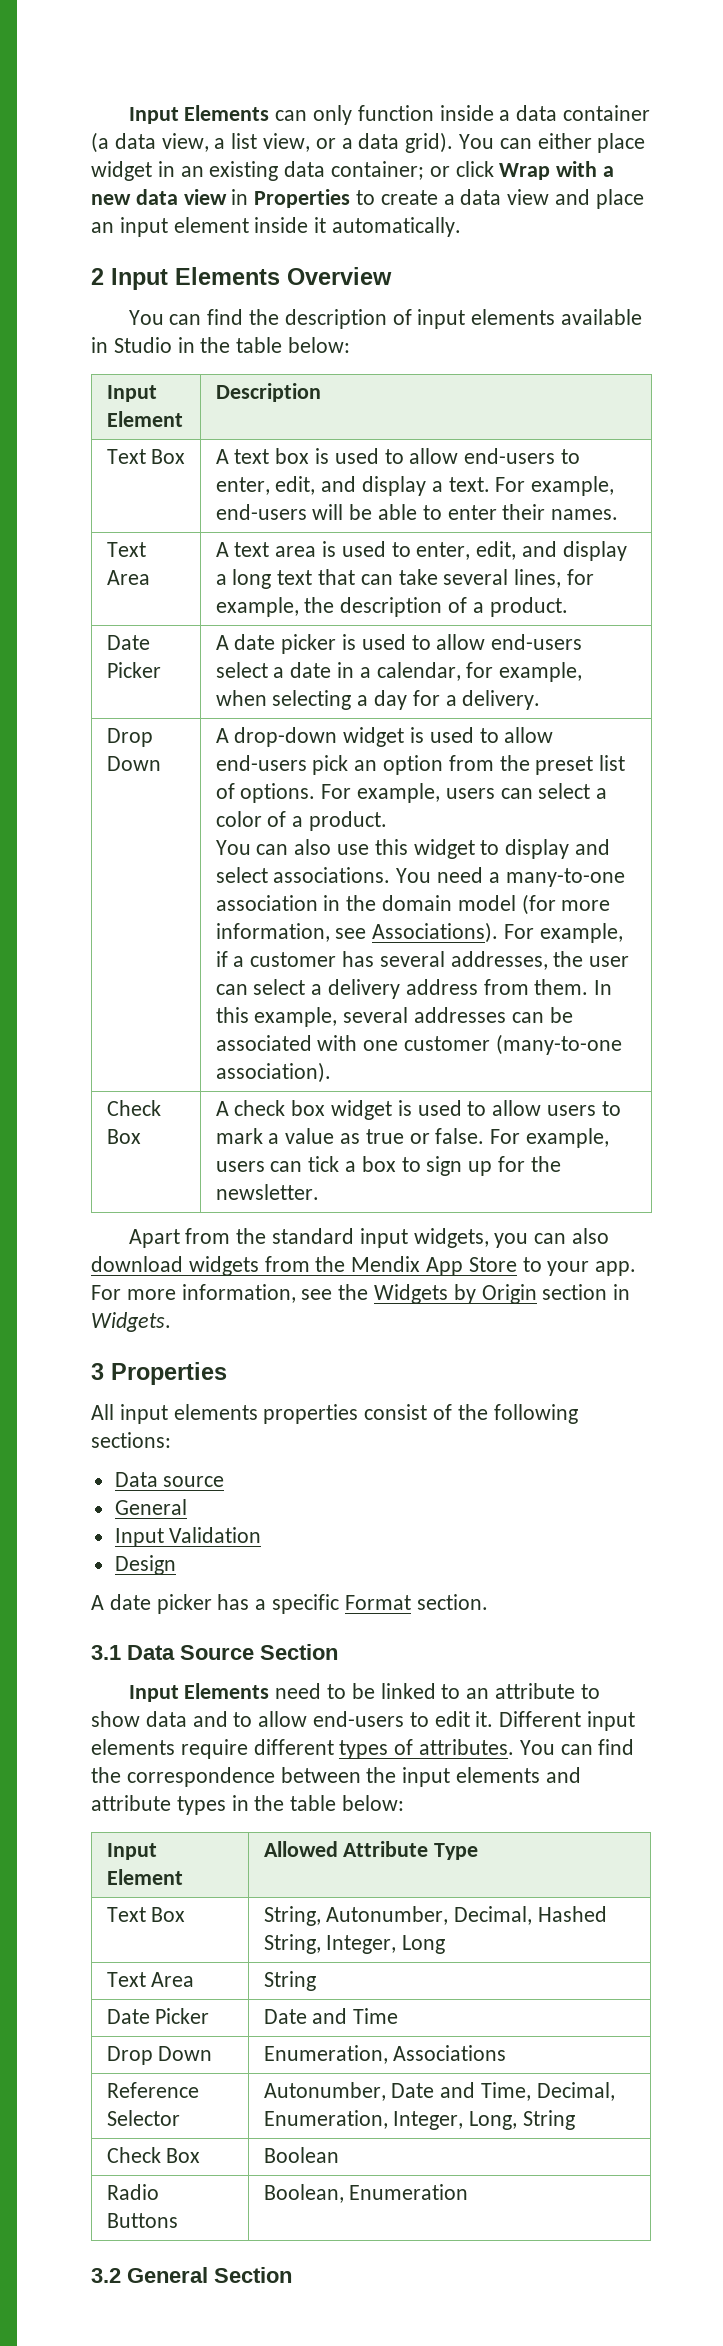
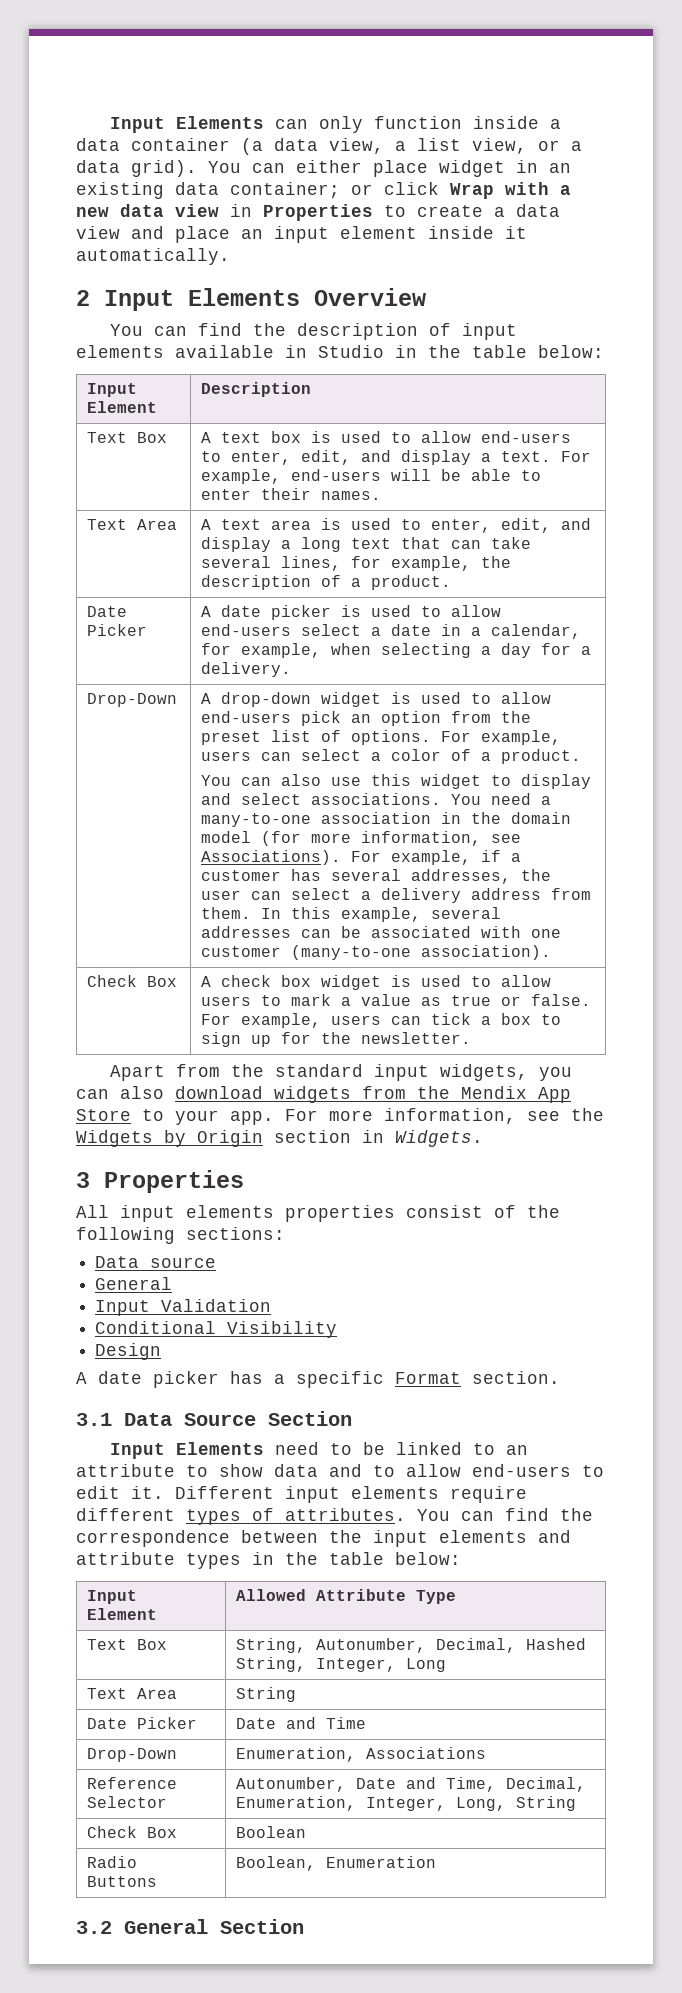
  Date Picker | A date picker is used to allow end-users select a date in a calendar, for example, when selecting a day for a delivery.
- Drop Down
+ Drop-Down
+ Conditional Visibility
- Drop Down | Enumeration, Associations
+ Drop-Down | Enumeration, Associations

